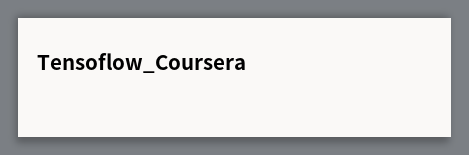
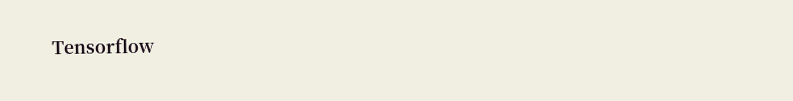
- Tensoflow_Coursera
+ Tensorflow

